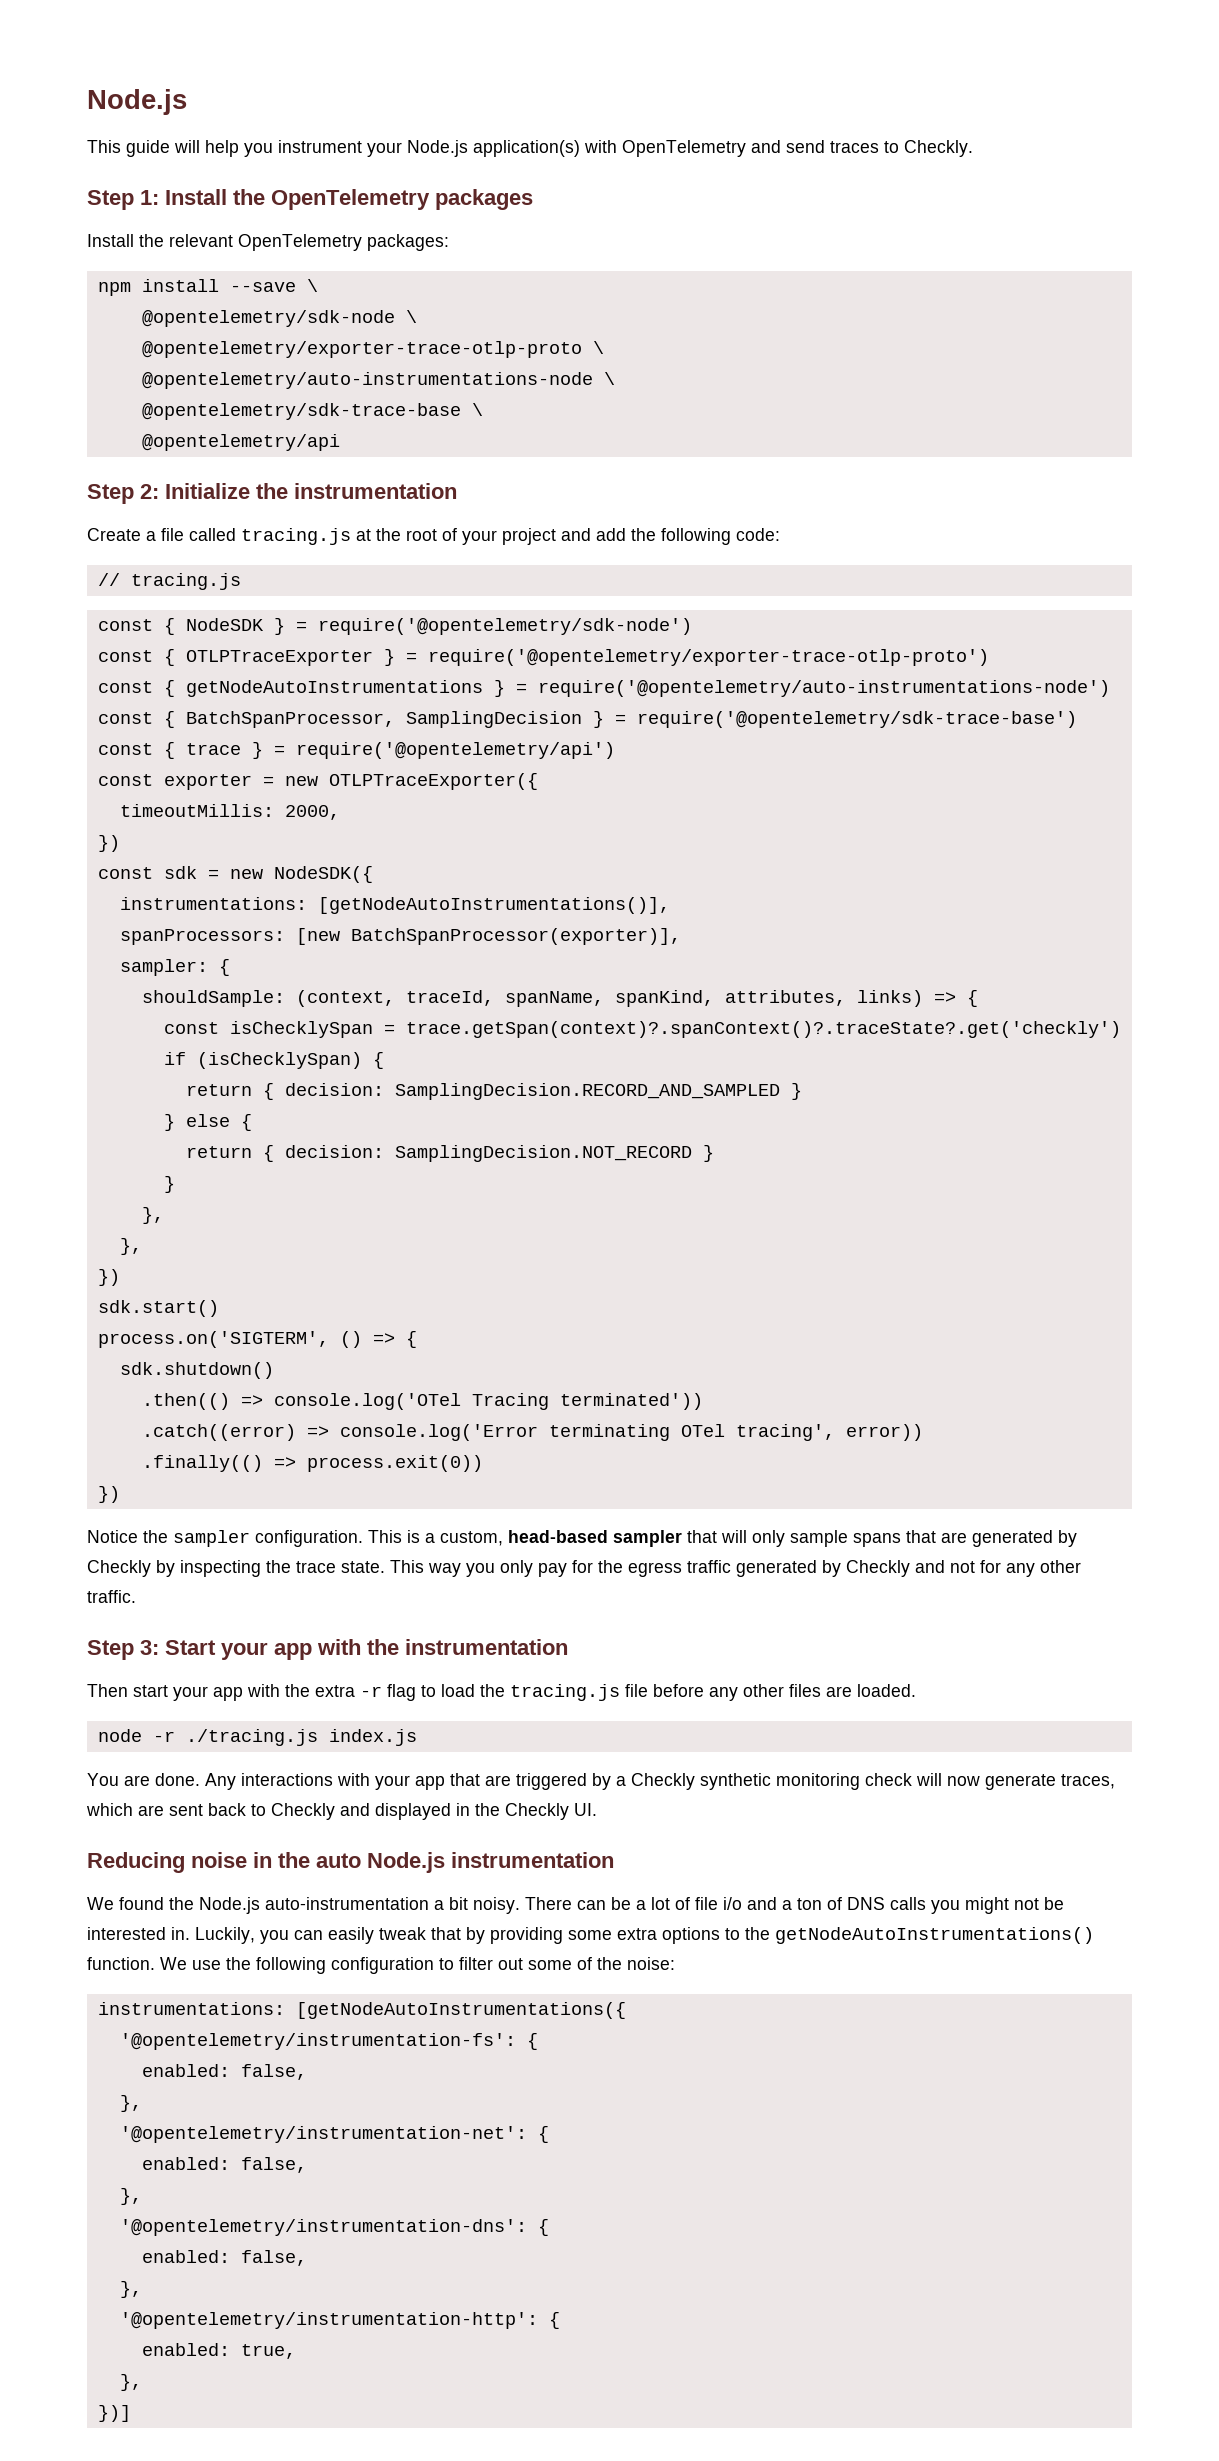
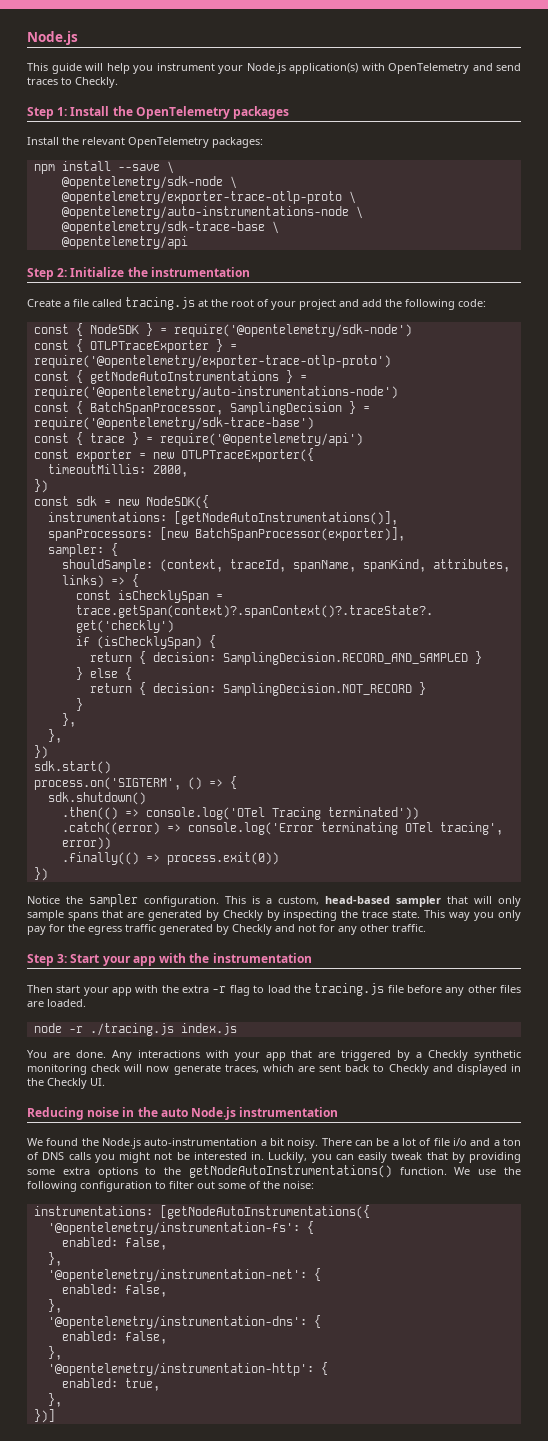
- // tracing.js

